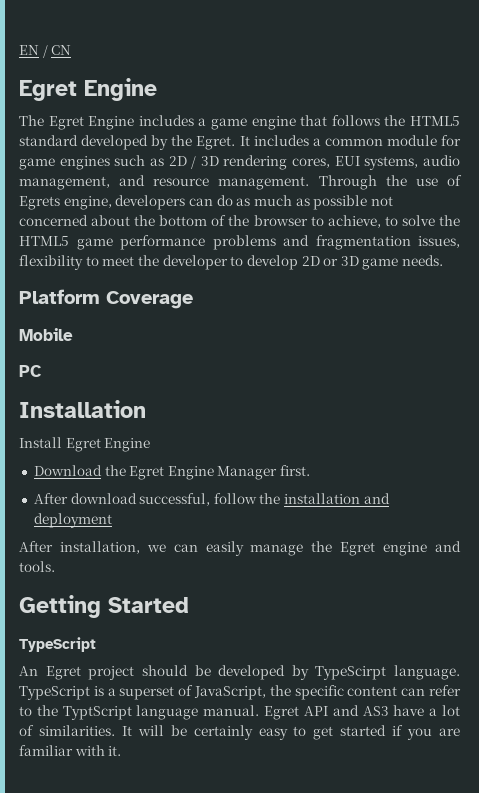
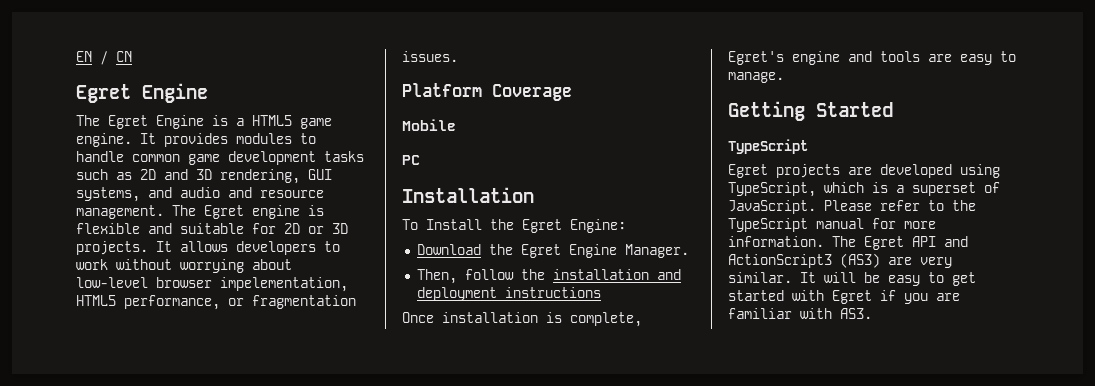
- The Egret Engine includes a game engine that follows the HTML5 standard developed by the Egret. It includes a common module for game engines such as 2D / 3D rendering cores, EUI systems, audio management, and resource management. Through the use of Egrets engine, developers can do as much as possible not concerned about the bottom of the browser to achieve, to solve the HTML5 game performance problems and fragmentation issues, flexibility to meet the developer to develop 2D or 3D game needs.
+ The Egret Engine is a HTML5 game engine. It provides modules to handle common game development tasks such as 2D and 3D rendering, GUI systems, and audio and resource management. The Egret engine is flexible and suitable for 2D or 3D projects. It allows developers to work without worrying about low-level browser impelementation, HTML5 performance, or fragmentation issues.
- Install Egret Engine
+ To Install the Egret Engine:
- Download the Egret Engine Manager first.
- After download successful, follow the installation and deployment
- After installation, we can easily manage the Egret engine and tools.
+ Download the Egret Engine Manager.
+ Then, follow the installation and deployment instructions
+ Once installation is complete, Egret's engine and tools are easy to manage.
  Getting Started
  TypeScript
- An Egret project should be developed by TypeScirpt language. TypeScript is a superset of JavaScript, the specific content can refer to the TyptScript language manual. Egret API and AS3 have a lot of similarities.
+ Egret projects are developed using TypeScript, which is a superset of JavaScript. Please refer to the TypeScript manual for more information. The Egret API and ActionScript3 (AS3) are very similar.
- It will be certainly easy to get started if you are familiar with it.
+ It will be easy to get started with Egret if you are familiar with AS3.

